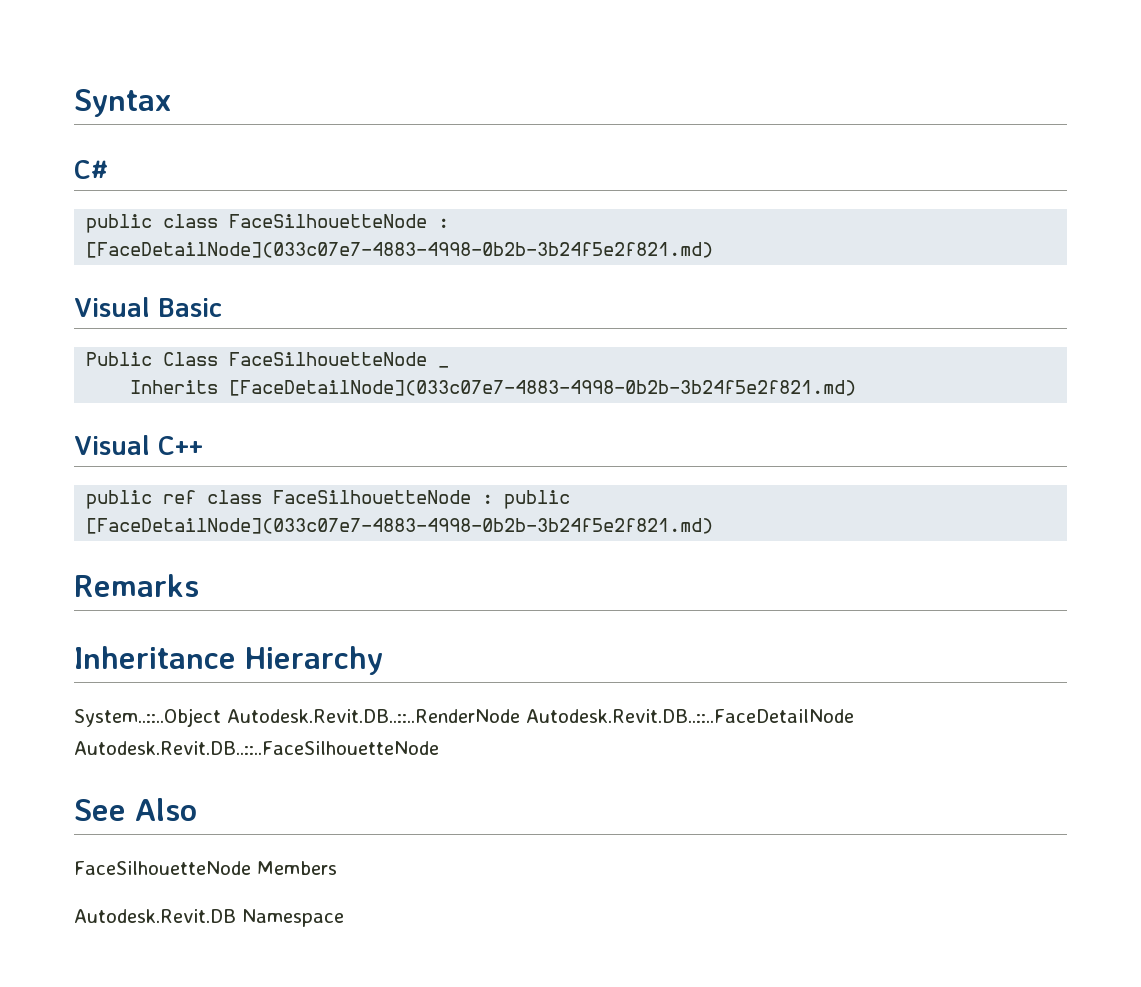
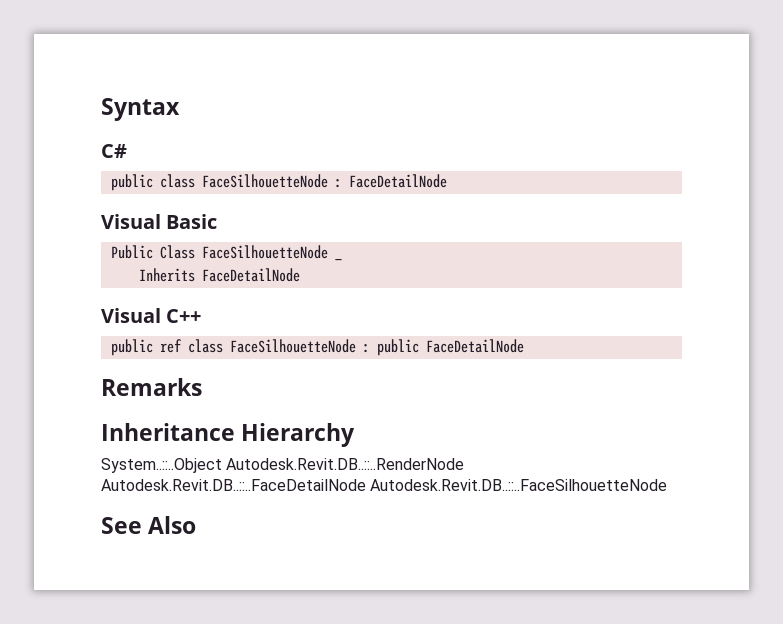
- public class FaceSilhouetteNode : [FaceDetailNode](033c07e7-4883-4998-0b2b-3b24f5e2f821.md)
+ public class FaceSilhouetteNode : FaceDetailNode
- Inherits [FaceDetailNode](033c07e7-4883-4998-0b2b-3b24f5e2f821.md)
+ Inherits FaceDetailNode
- public ref class FaceSilhouetteNode : public [FaceDetailNode](033c07e7-4883-4998-0b2b-3b24f5e2f821.md)
+ public ref class FaceSilhouetteNode : public FaceDetailNode
- FaceSilhouetteNode Members
- Autodesk.Revit.DB Namespace

